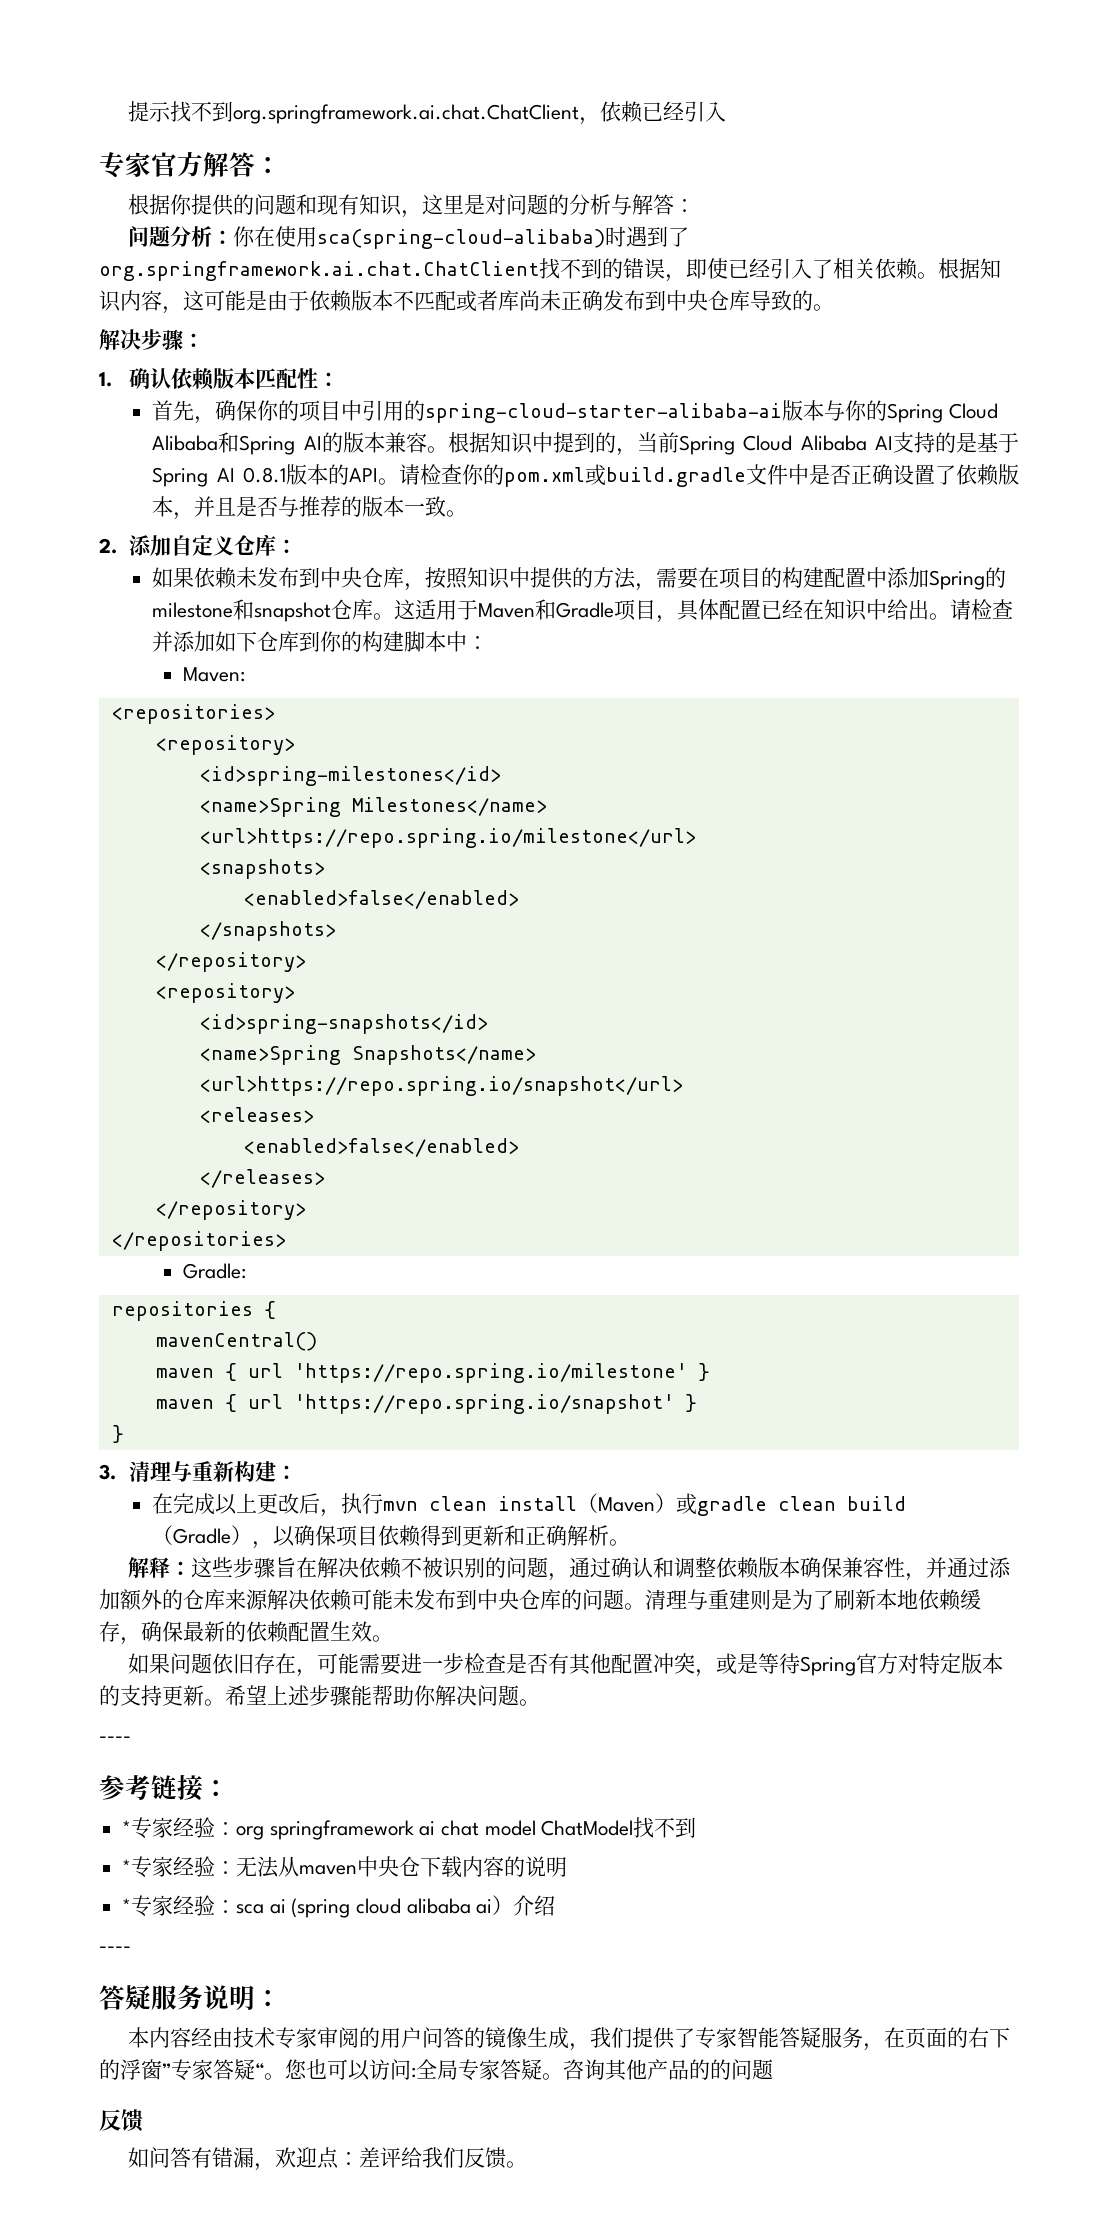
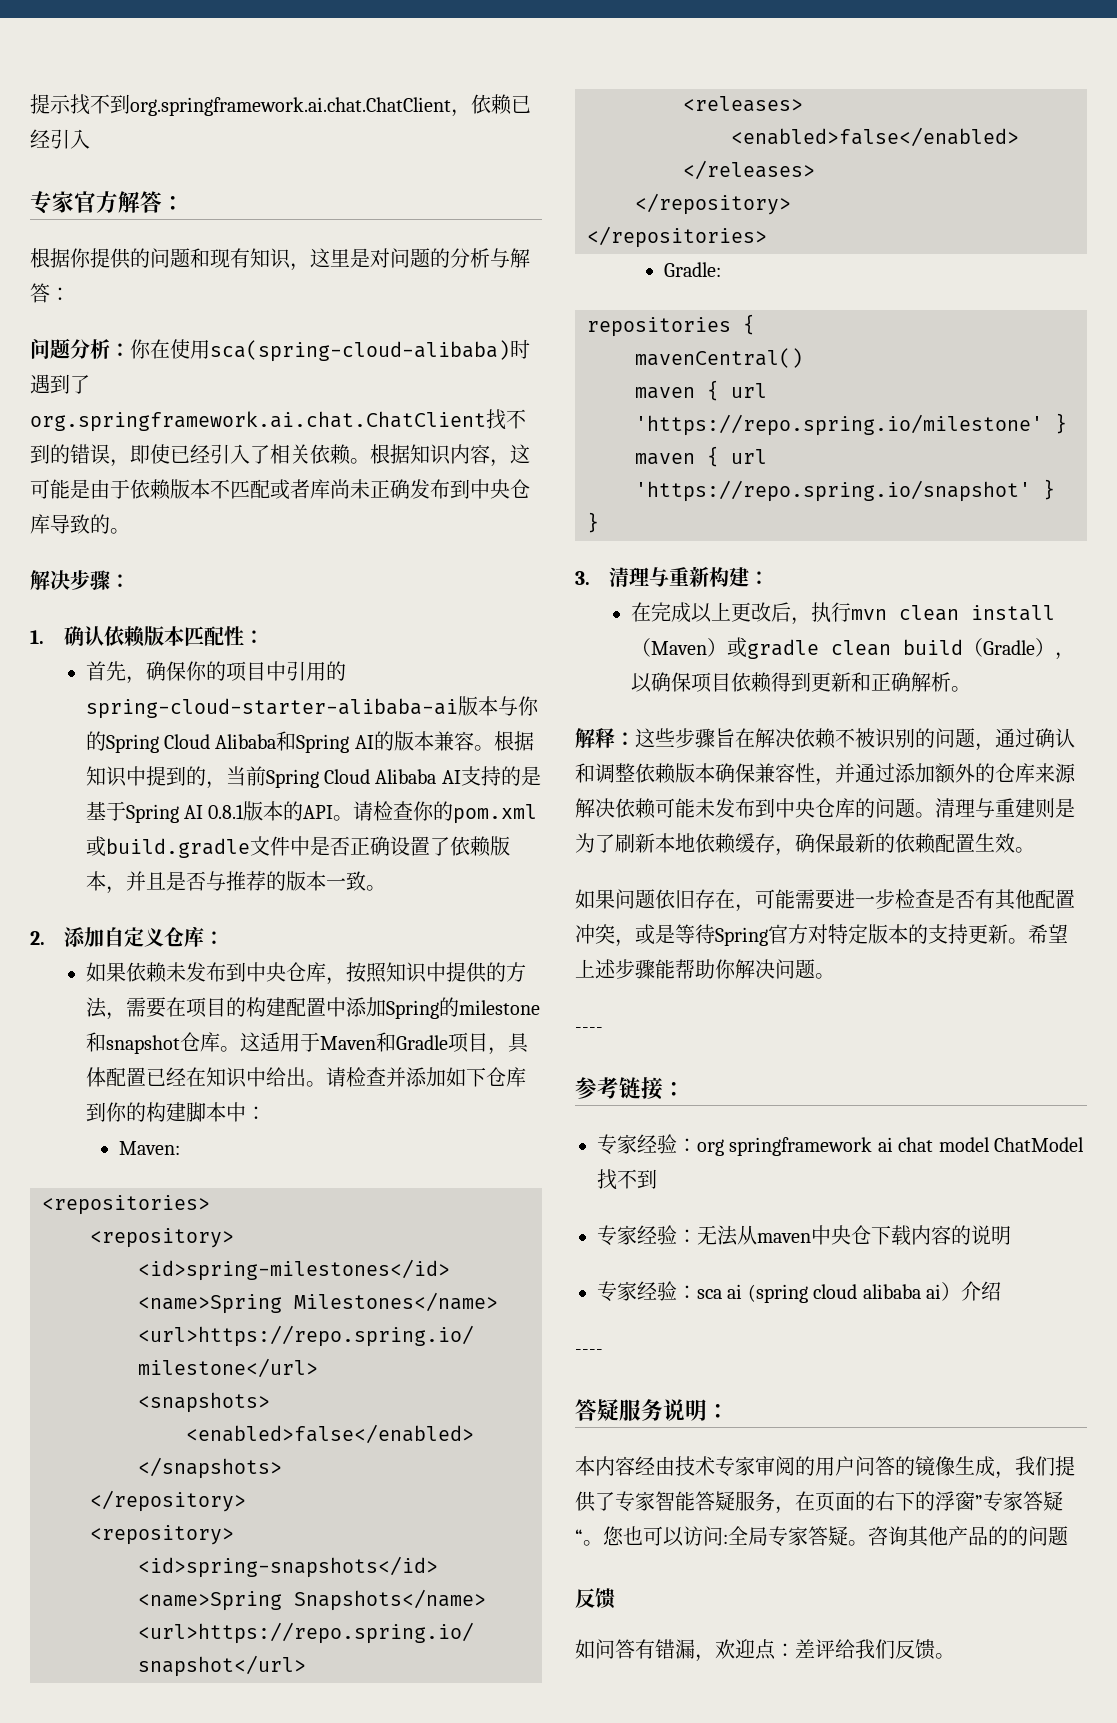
- *专家经验：org springframework ai chat model ChatModel找不到
+ 专家经验：org springframework ai chat model ChatModel找不到
- *专家经验：无法从maven中央仓下载内容的说明
+ 专家经验：无法从maven中央仓下载内容的说明
- *专家经验：sca ai (spring cloud alibaba ai）介绍
+ 专家经验：sca ai (spring cloud alibaba ai）介绍

